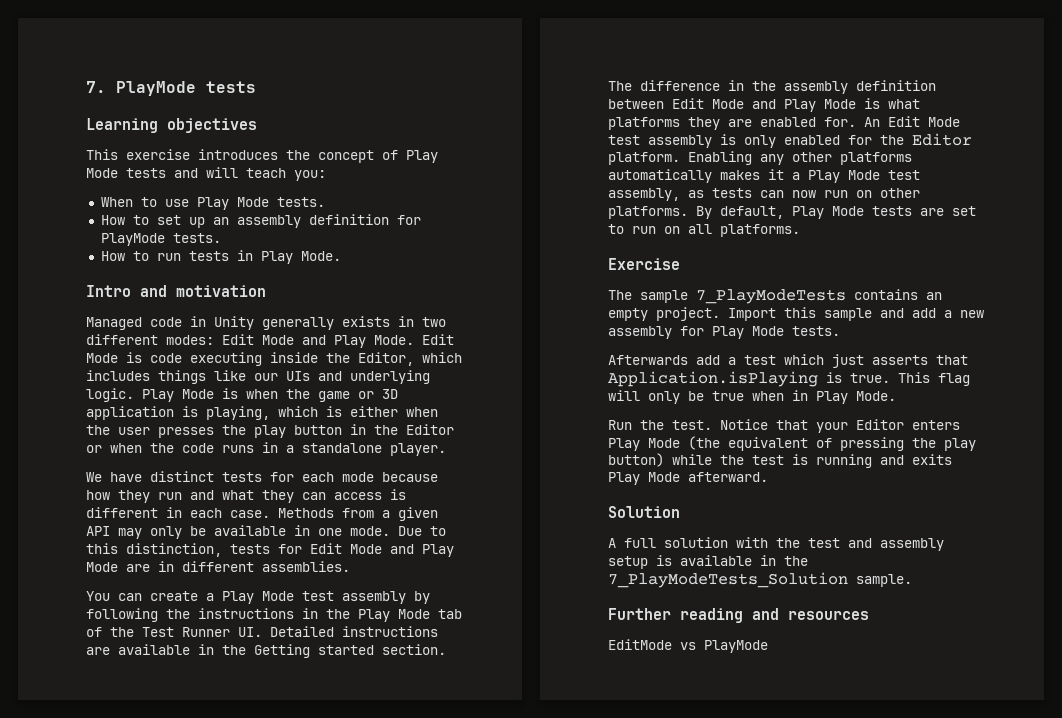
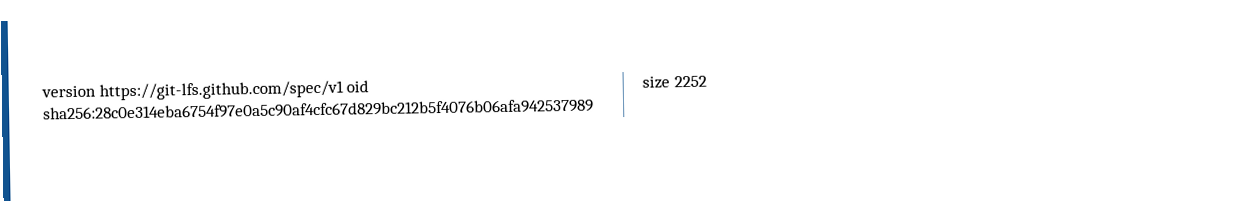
- 7. PlayMode tests
- Learning objectives
- This exercise introduces the concept of Play Mode tests and will teach you:
- When to use Play Mode tests.
- How to set up an assembly definition for PlayMode tests.
- How to run tests in Play Mode.
- Intro and motivation
- Managed code in Unity generally exists in two different modes: Edit Mode and Play Mode. Edit Mode is code executing inside the Editor, which includes things like our UIs and underlying logic. Play Mode is when the game or 3D application is playing, which is either when the user presses the play button in the Editor or when the code runs in a standalone player.
- We have distinct tests for each mode because how they run and what they can access is different in each case. Methods from a given API may only be available in one mode. Due to this distinction, tests for Edit Mode and Play Mode are in different assemblies.
- You can create a Play Mode test assembly by following the instructions in the Play Mode tab of the Test Runner UI. Detailed instructions are available in the Getting started section. The difference in the assembly definition between Edit Mode and Play Mode is what platforms they are enabled for. An Edit Mode test assembly is only enabled for the Editor platform. Enabling any other platforms automatically makes it a Play Mode test assembly, as tests can now run on other platforms. By default, Play Mode tests are set to run on all platforms.
- Exercise
- The sample 7_PlayModeTests contains an empty project. Import this sample and add a new assembly for Play Mode tests.
- Afterwards add a test which just asserts that Application.isPlaying is true. This flag will only be true when in Play Mode.
- Run the test. Notice that your Editor enters Play Mode (the equivalent of pressing the play button) while the test is running and exits Play Mode afterward.
- Solution
- A full solution with the test and assembly setup is available in the 7_PlayModeTests_Solution sample.
- Further reading and resources
- EditMode vs PlayMode
+ version https://git-lfs.github.com/spec/v1 oid sha256:28c0e314eba6754f97e0a5c90af4cfc67d829bc212b5f4076b06afa942537989 size 2252

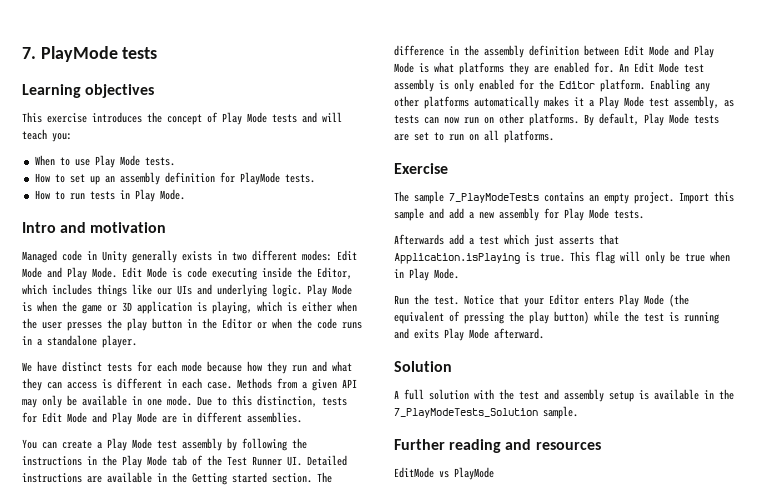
- version https://git-lfs.github.com/spec/v1 oid sha256:28c0e314eba6754f97e0a5c90af4cfc67d829bc212b5f4076b06afa942537989 size 2252
+ 7. PlayMode tests
+ Learning objectives
+ This exercise introduces the concept of Play Mode tests and will teach you:
+ When to use Play Mode tests.
+ How to set up an assembly definition for PlayMode tests.
+ How to run tests in Play Mode.
+ Intro and motivation
+ Managed code in Unity generally exists in two different modes: Edit Mode and Play Mode. Edit Mode is code executing inside the Editor, which includes things like our UIs and underlying logic. Play Mode is when the game or 3D application is playing, which is either when the user presses the play button in the Editor or when the code runs in a standalone player.
+ We have distinct tests for each mode because how they run and what they can access is different in each case. Methods from a given API may only be available in one mode. Due to this distinction, tests for Edit Mode and Play Mode are in different assemblies.
+ You can create a Play Mode test assembly by following the instructions in the Play Mode tab of the Test Runner UI. Detailed instructions are available in the Getting started section. The difference in the assembly definition between Edit Mode and Play Mode is what platforms they are enabled for. An Edit Mode test assembly is only enabled for the Editor platform. Enabling any other platforms automatically makes it a Play Mode test assembly, as tests can now run on other platforms. By default, Play Mode tests are set to run on all platforms.
+ Exercise
+ The sample 7_PlayModeTests contains an empty project. Import this sample and add a new assembly for Play Mode tests.
+ Afterwards add a test which just asserts that Application.isPlaying is true. This flag will only be true when in Play Mode.
+ Run the test. Notice that your Editor enters Play Mode (the equivalent of pressing the play button) while the test is running and exits Play Mode afterward.
+ Solution
+ A full solution with the test and assembly setup is available in the 7_PlayModeTests_Solution sample.
+ Further reading and resources
+ EditMode vs PlayMode

